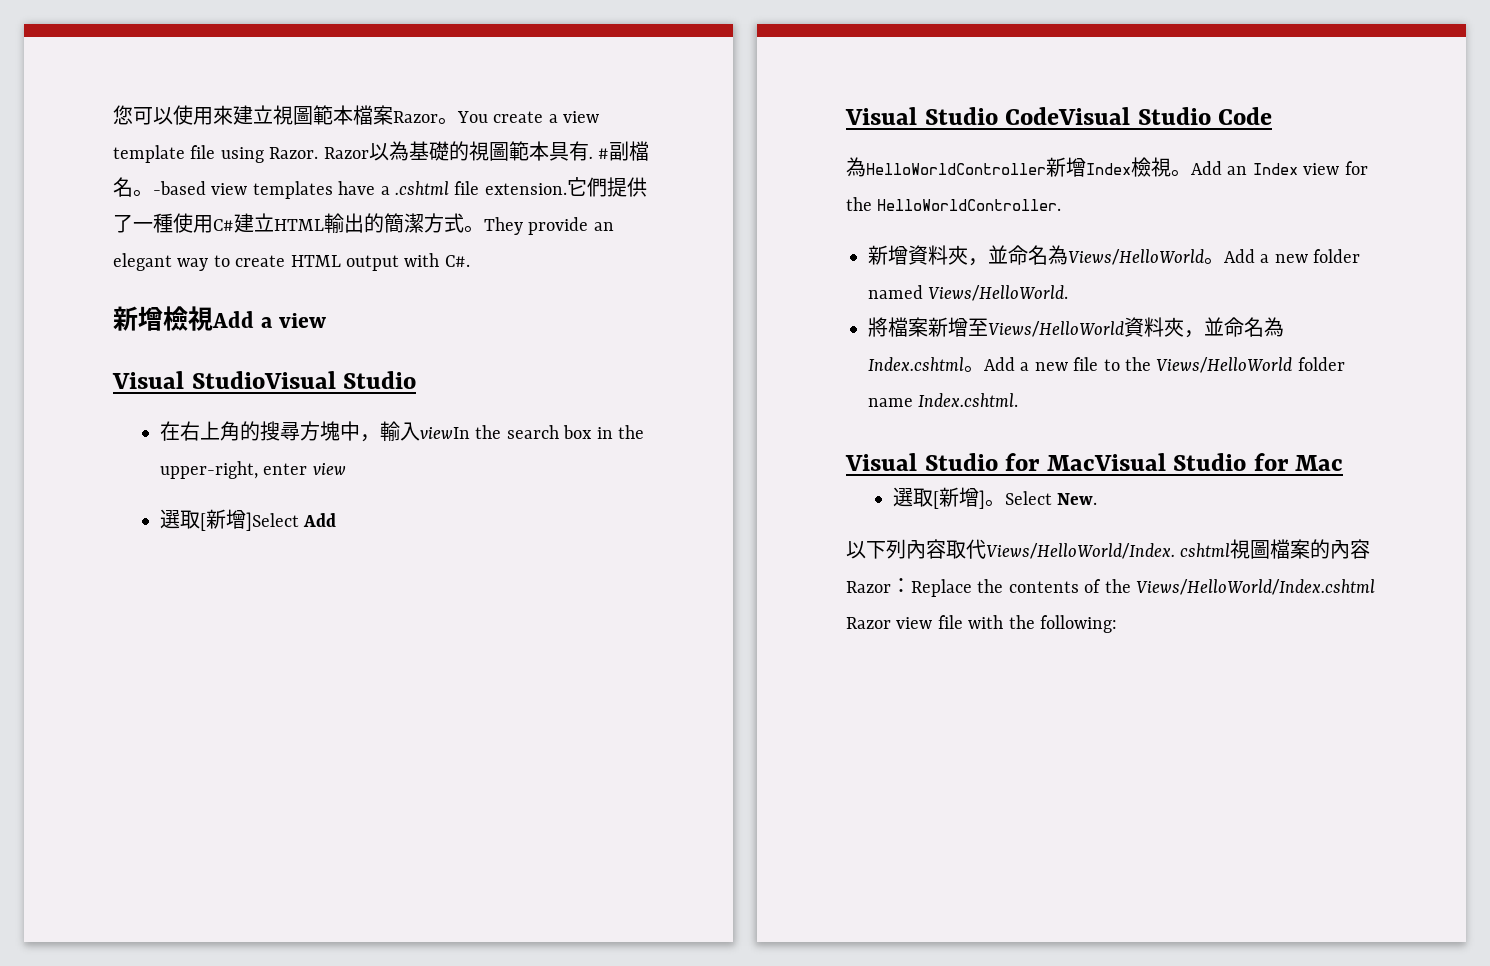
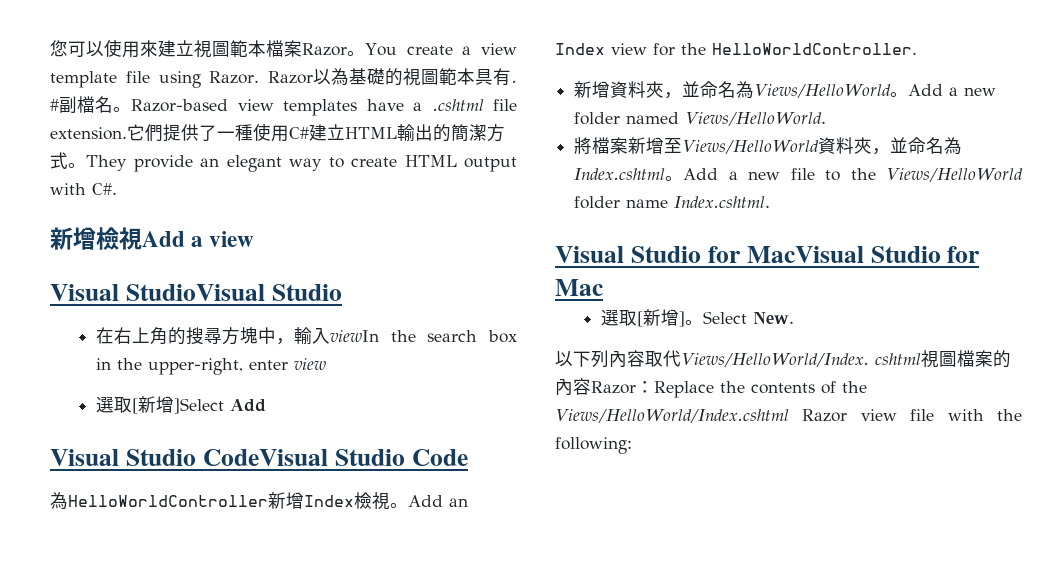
- -based view templates have a .cshtml file extension.
+ Razor-based view templates have a .cshtml file extension.

